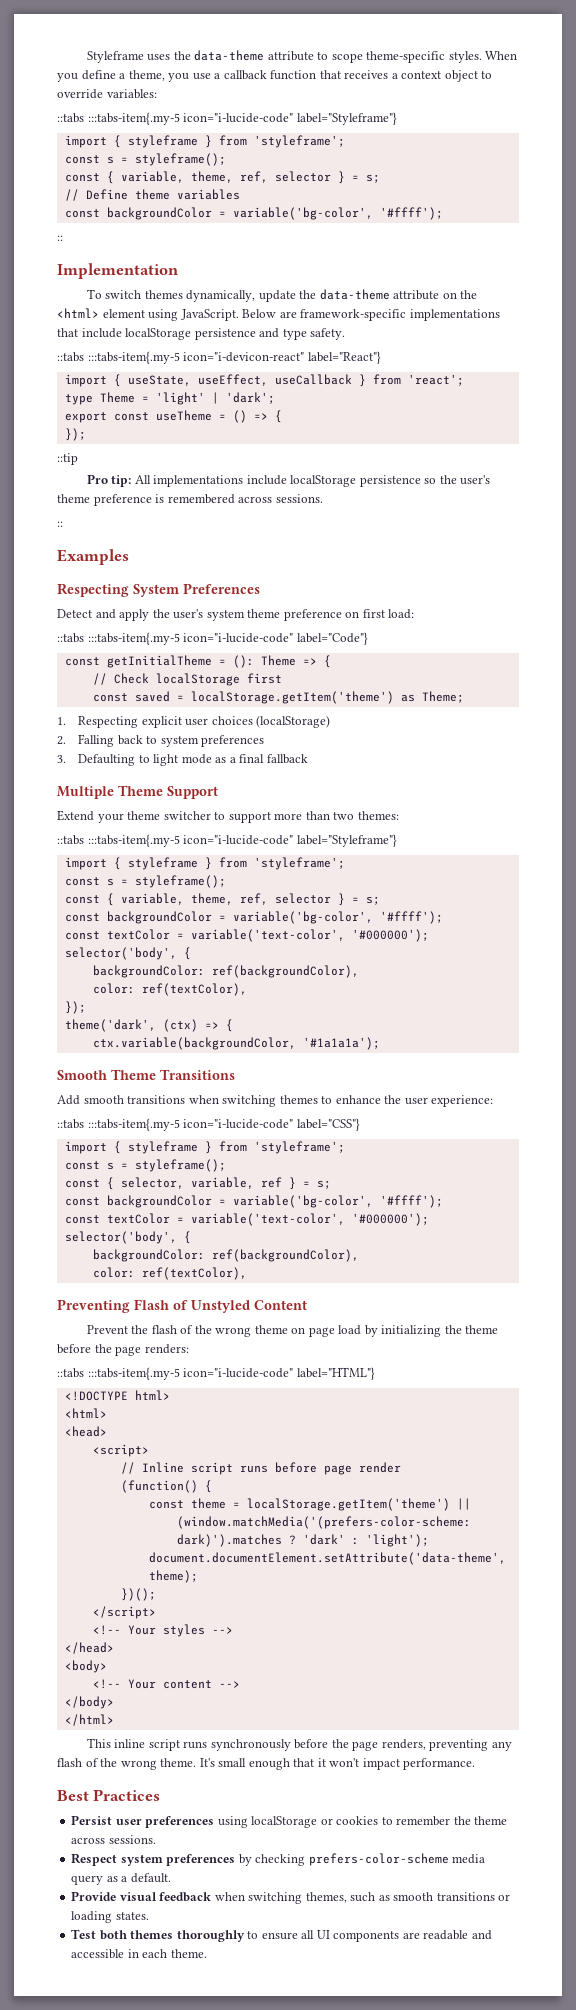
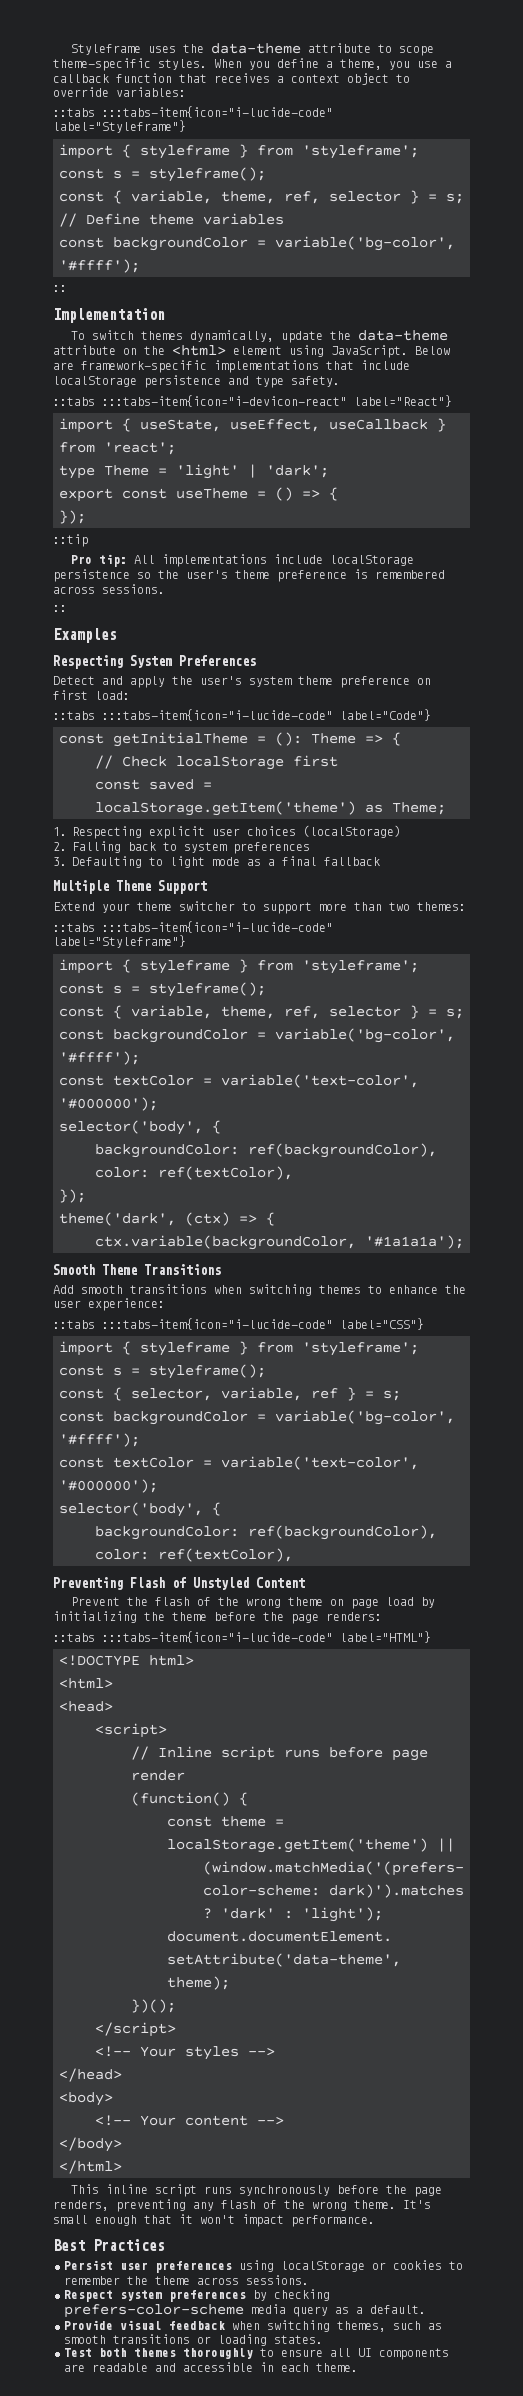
  When you define a theme, you use a callback function that receives a context object to override variables:
- ::tabs :::tabs-item{.my-5 icon="i-lucide-code" label="Styleframe"}
+ ::tabs :::tabs-item{icon="i-lucide-code" label="Styleframe"}
- ::tabs :::tabs-item{.my-5 icon="i-devicon-react" label="React"}
+ ::tabs :::tabs-item{icon="i-devicon-react" label="React"}
- ::tabs :::tabs-item{.my-5 icon="i-lucide-code" label="Code"}
+ ::tabs :::tabs-item{icon="i-lucide-code" label="Code"}
  Extend your theme switcher to support more than two themes:
- ::tabs :::tabs-item{.my-5 icon="i-lucide-code" label="Styleframe"}
+ ::tabs :::tabs-item{icon="i-lucide-code" label="Styleframe"}
- ::tabs :::tabs-item{.my-5 icon="i-lucide-code" label="CSS"}
+ ::tabs :::tabs-item{icon="i-lucide-code" label="CSS"}
- ::tabs :::tabs-item{.my-5 icon="i-lucide-code" label="HTML"}
+ ::tabs :::tabs-item{icon="i-lucide-code" label="HTML"}

